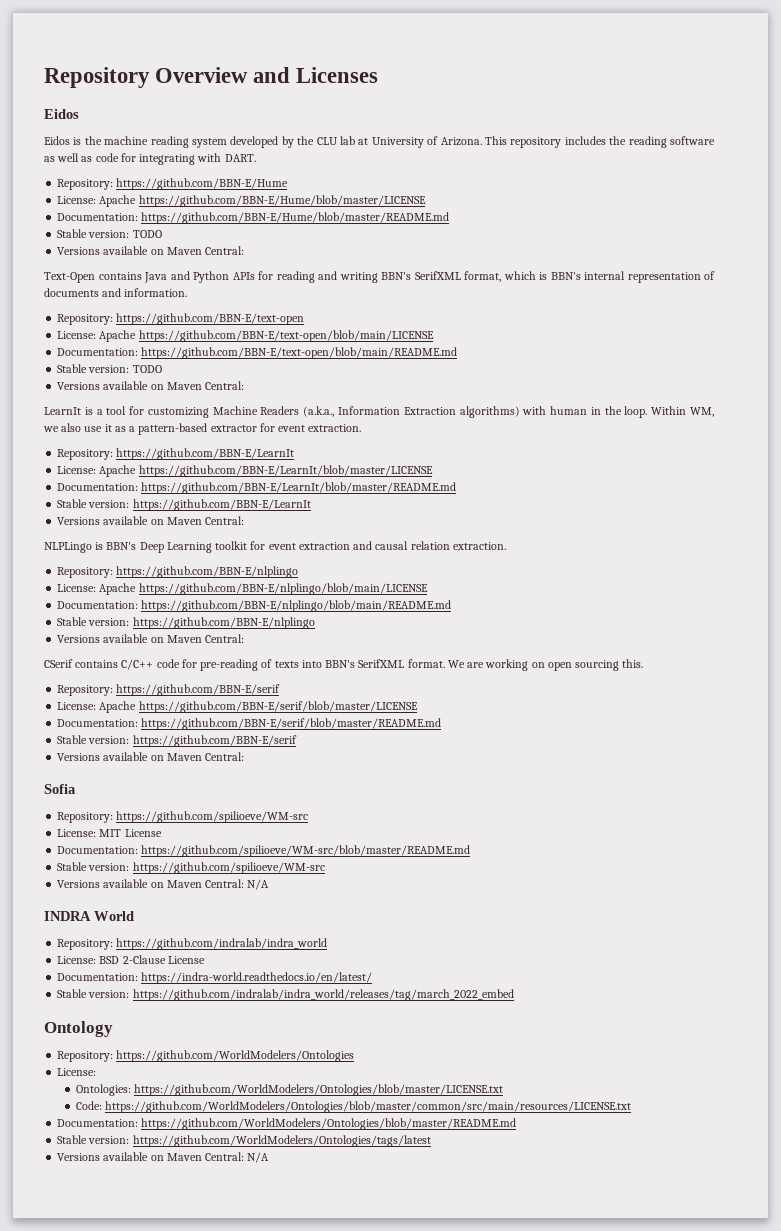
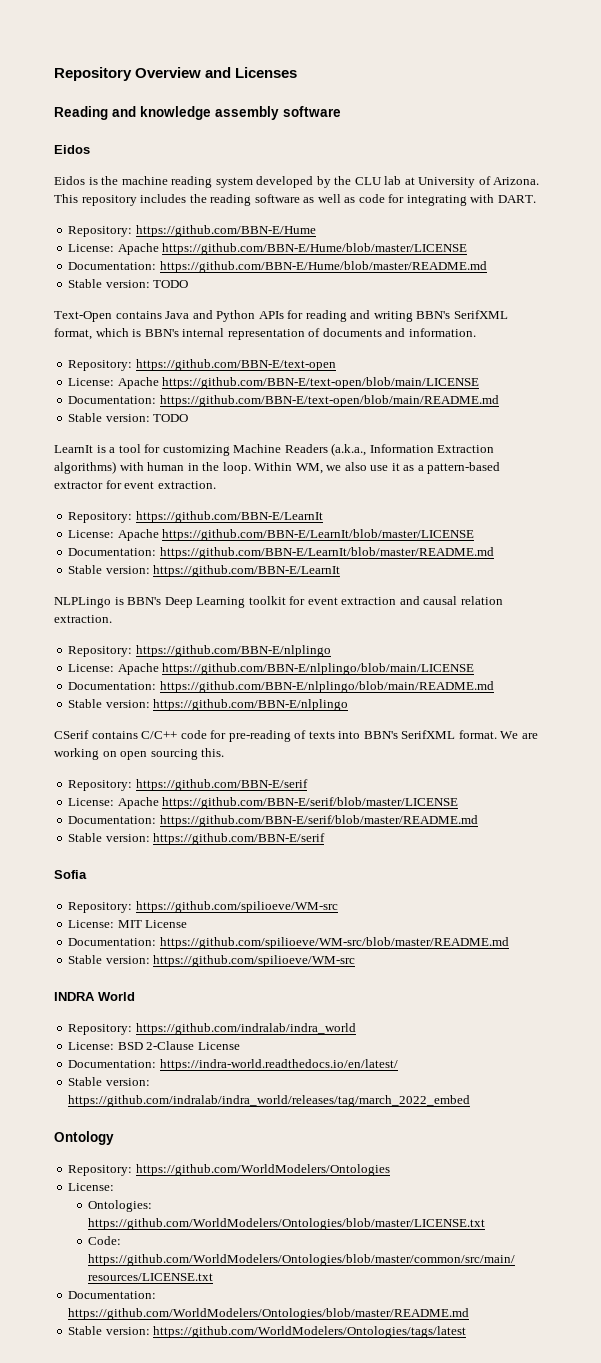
+ Reading and knowledge assembly software
  Documentation: https://github.com/BBN-E/Hume/blob/master/README.md
  Stable version: TODO
- Versions available on Maven Central:
  Documentation: https://github.com/BBN-E/text-open/blob/main/README.md
  Stable version: TODO
- Versions available on Maven Central:
  Stable version: https://github.com/BBN-E/LearnIt
- Versions available on Maven Central:
  Stable version: https://github.com/BBN-E/nlplingo
- Versions available on Maven Central:
  Stable version: https://github.com/BBN-E/serif
- Versions available on Maven Central:
  Stable version: https://github.com/spilioeve/WM-src
- Versions available on Maven Central: N/A
  Stable version: https://github.com/WorldModelers/Ontologies/tags/latest
- Versions available on Maven Central: N/A

